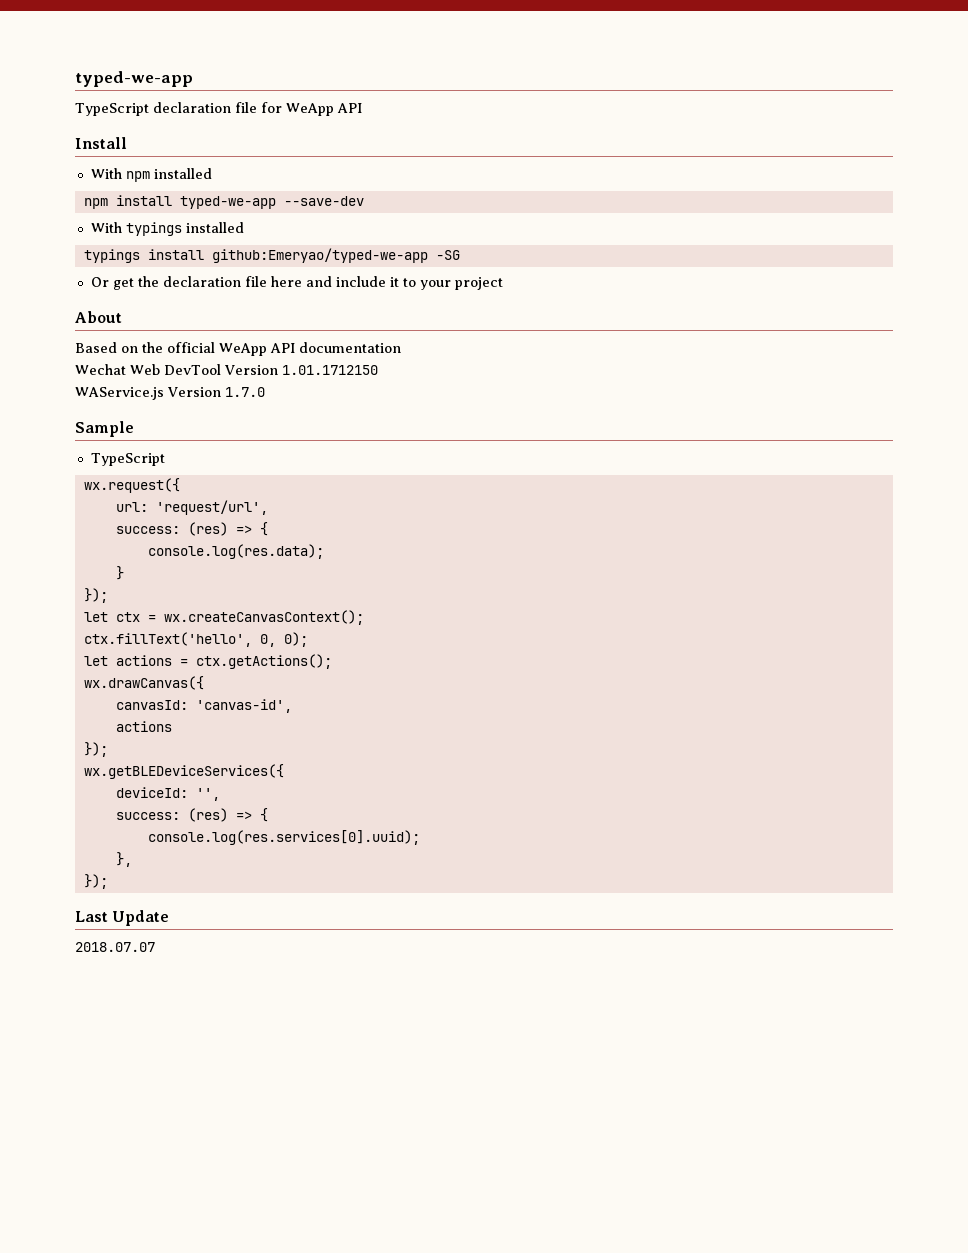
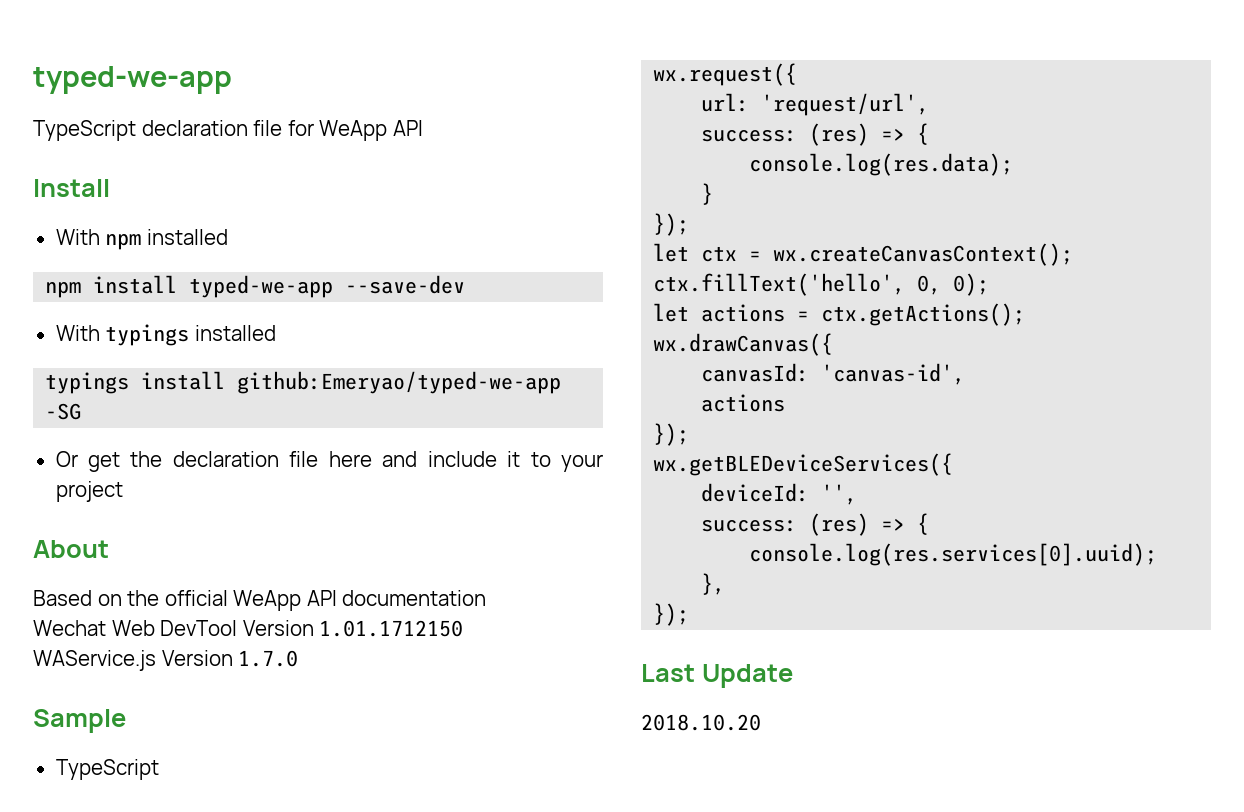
- 2018.07.07
+ 2018.10.20

